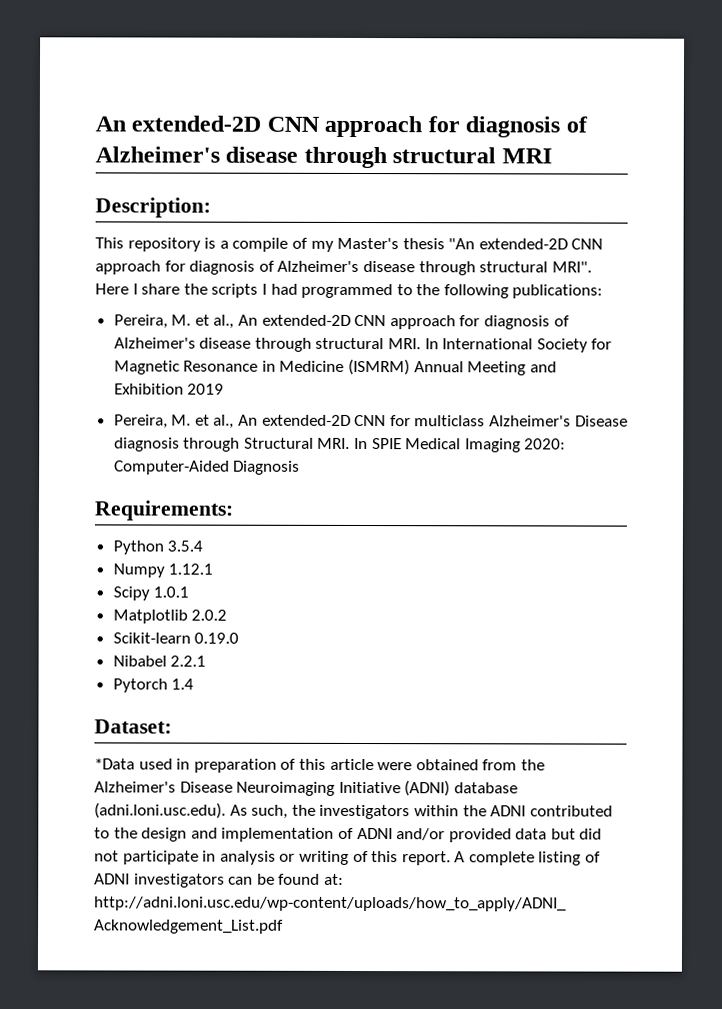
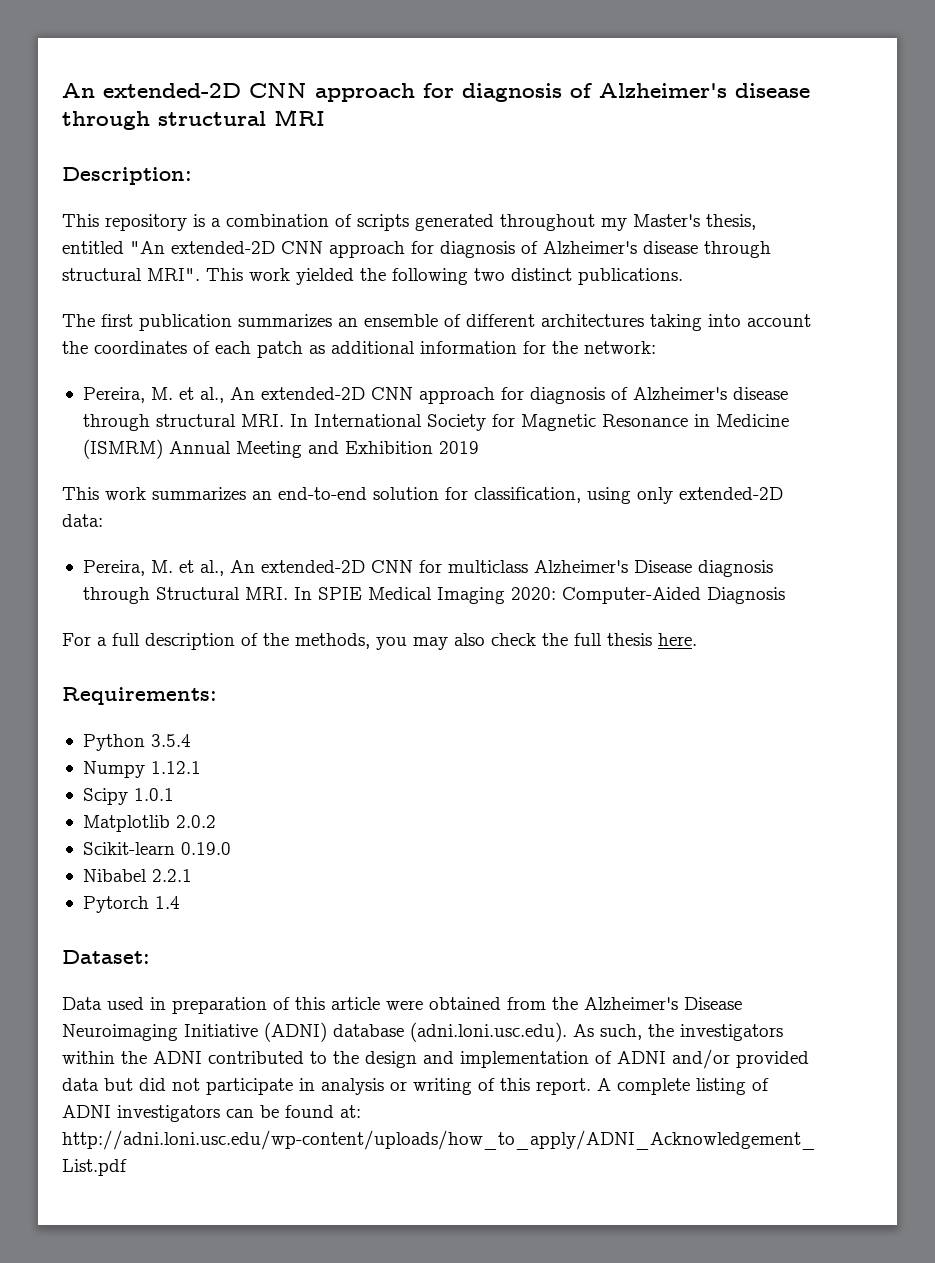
- This repository is a compile of my Master's thesis "An extended-2D CNN approach for diagnosis of Alzheimer's disease through structural MRI".
+ This repository is a combination of scripts generated throughout my Master's thesis, entitled "An extended-2D CNN approach for diagnosis of Alzheimer's disease through structural MRI".
- Here I share the scripts I had programmed to the following publications:
+ This work yielded the following two distinct publications.
+ The first publication summarizes an ensemble of different architectures taking into account the coordinates of each patch as additional information for the network:
+ This work summarizes an end-to-end solution for classification, using only extended-2D data:
+ For a full description of the methods, you may also check the full thesis here.
- *Data used in preparation of this article were obtained from the Alzheimer's Disease Neuroimaging Initiative (ADNI) database (adni.loni.usc.edu). As such, the investigators within the ADNI contributed to the design and implementation of ADNI and/or provided data but did not participate in analysis or writing of this report.
+ Data used in preparation of this article were obtained from the Alzheimer's Disease Neuroimaging Initiative (ADNI) database (adni.loni.usc.edu). As such, the investigators within the ADNI contributed to the design and implementation of ADNI and/or provided data but did not participate in analysis or writing of this report.

